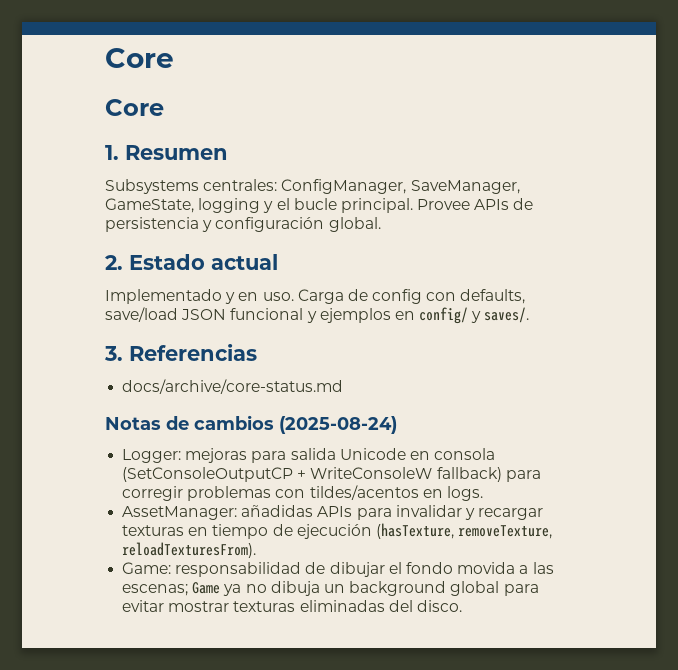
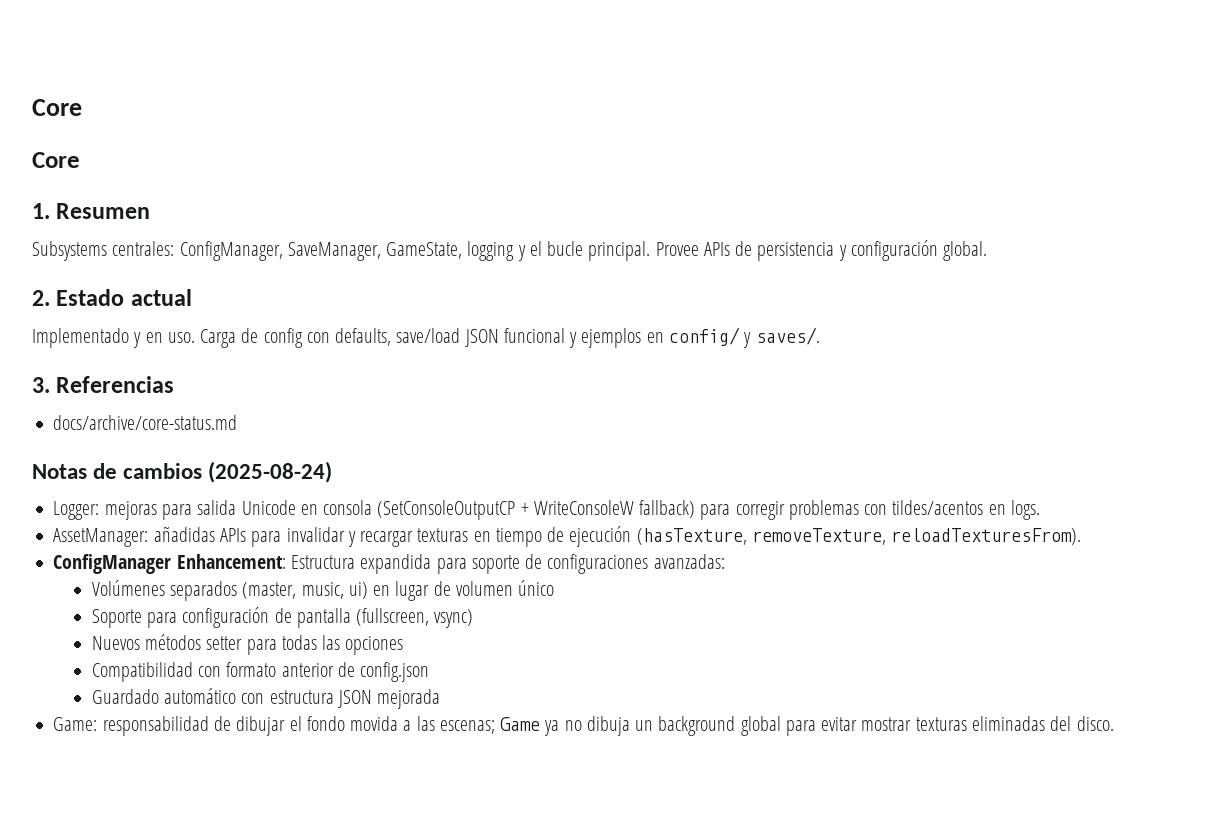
+ ConfigManager Enhancement: Estructura expandida para soporte de configuraciones avanzadas:
+ Volúmenes separados (master, music, ui) en lugar de volumen único
+ Soporte para configuración de pantalla (fullscreen, vsync)
+ Nuevos métodos setter para todas las opciones
+ Compatibilidad con formato anterior de config.json
+ Guardado automático con estructura JSON mejorada

